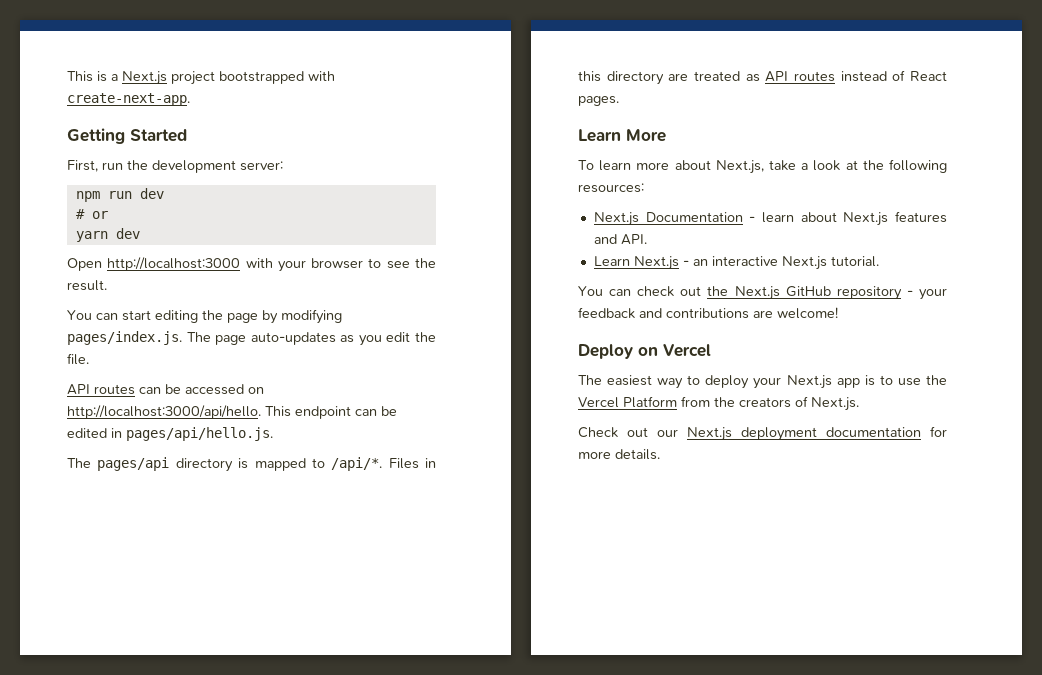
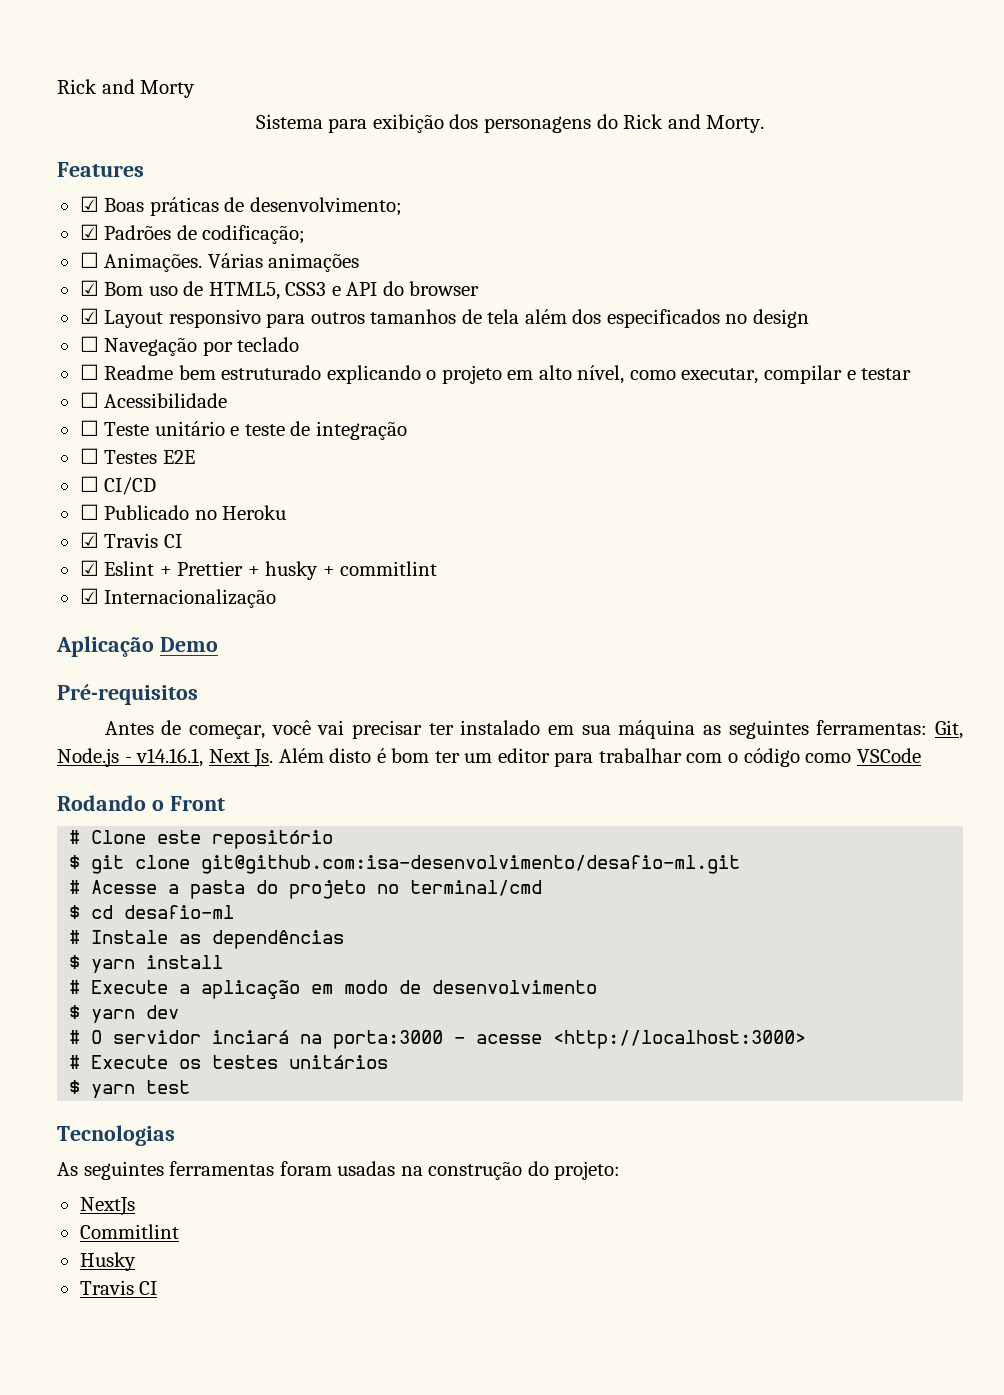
- This is a Next.js project bootstrapped with create-next-app.
- Getting Started
- First, run the development server:
- npm run dev
- # or
- yarn dev
- Open http://localhost:3000 with your browser to see the result.
- You can start editing the page by modifying pages/index.js. The page auto-updates as you edit the file.
- API routes can be accessed on http://localhost:3000/api/hello. This endpoint can be edited in pages/api/hello.js.
- The pages/api directory is mapped to /api/*. Files in this directory are treated as API routes instead of React pages.
- Learn More
- To learn more about Next.js, take a look at the following resources:
- Next.js Documentation - learn about Next.js features and API.
- Learn Next.js - an interactive Next.js tutorial.
- You can check out the Next.js GitHub repository - your feedback and contributions are welcome!
- Deploy on Vercel
- The easiest way to deploy your Next.js app is to use the Vercel Platform from the creators of Next.js.
- Check out our Next.js deployment documentation for more details.
+ Rick and Morty
+ Sistema para exibição dos personagens do Rick and Morty.
+ Features
+ ☑ Boas práticas de desenvolvimento;
+ ☑ Padrões de codificação;
+ ☐ Animações. Várias animações
+ ☑ Bom uso de HTML5, CSS3 e API do browser
+ ☑ Layout responsivo para outros tamanhos de tela além dos especificados no design
+ ☐ Navegação por teclado
+ ☐ Readme bem estruturado explicando o projeto em alto nível, como executar, compilar e testar
+ ☐ Acessibilidade
+ ☐ Teste unitário e teste de integração
+ ☐ Testes E2E
+ ☐ CI/CD
+ ☐ Publicado no Heroku
+ ☑ Travis CI
+ ☑ Eslint + Prettier + husky + commitlint
+ ☑ Internacionalização
+ Aplicação Demo
+ Pré-requisitos
+ Antes de começar, você vai precisar ter instalado em sua máquina as seguintes ferramentas: Git, Node.js - v14.16.1, Next Js. Além disto é bom ter um editor para trabalhar com o código como VSCode
+ Rodando o Front
+ # Clone este repositório
+ $ git clone git@github.com:isa-desenvolvimento/desafio-ml.git
+ # Acesse a pasta do projeto no terminal/cmd
+ $ cd desafio-ml
+ # Instale as dependências
+ $ yarn install
+ # Execute a aplicação em modo de desenvolvimento
+ $ yarn dev
+ # O servidor inciará na porta:3000 - acesse <http://localhost:3000>
+ # Execute os testes unitários
+ $ yarn test
+ Tecnologias
+ As seguintes ferramentas foram usadas na construção do projeto:
+ NextJs
+ Commitlint
+ Husky
+ Travis CI

